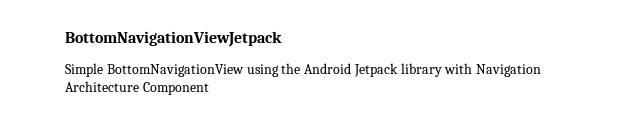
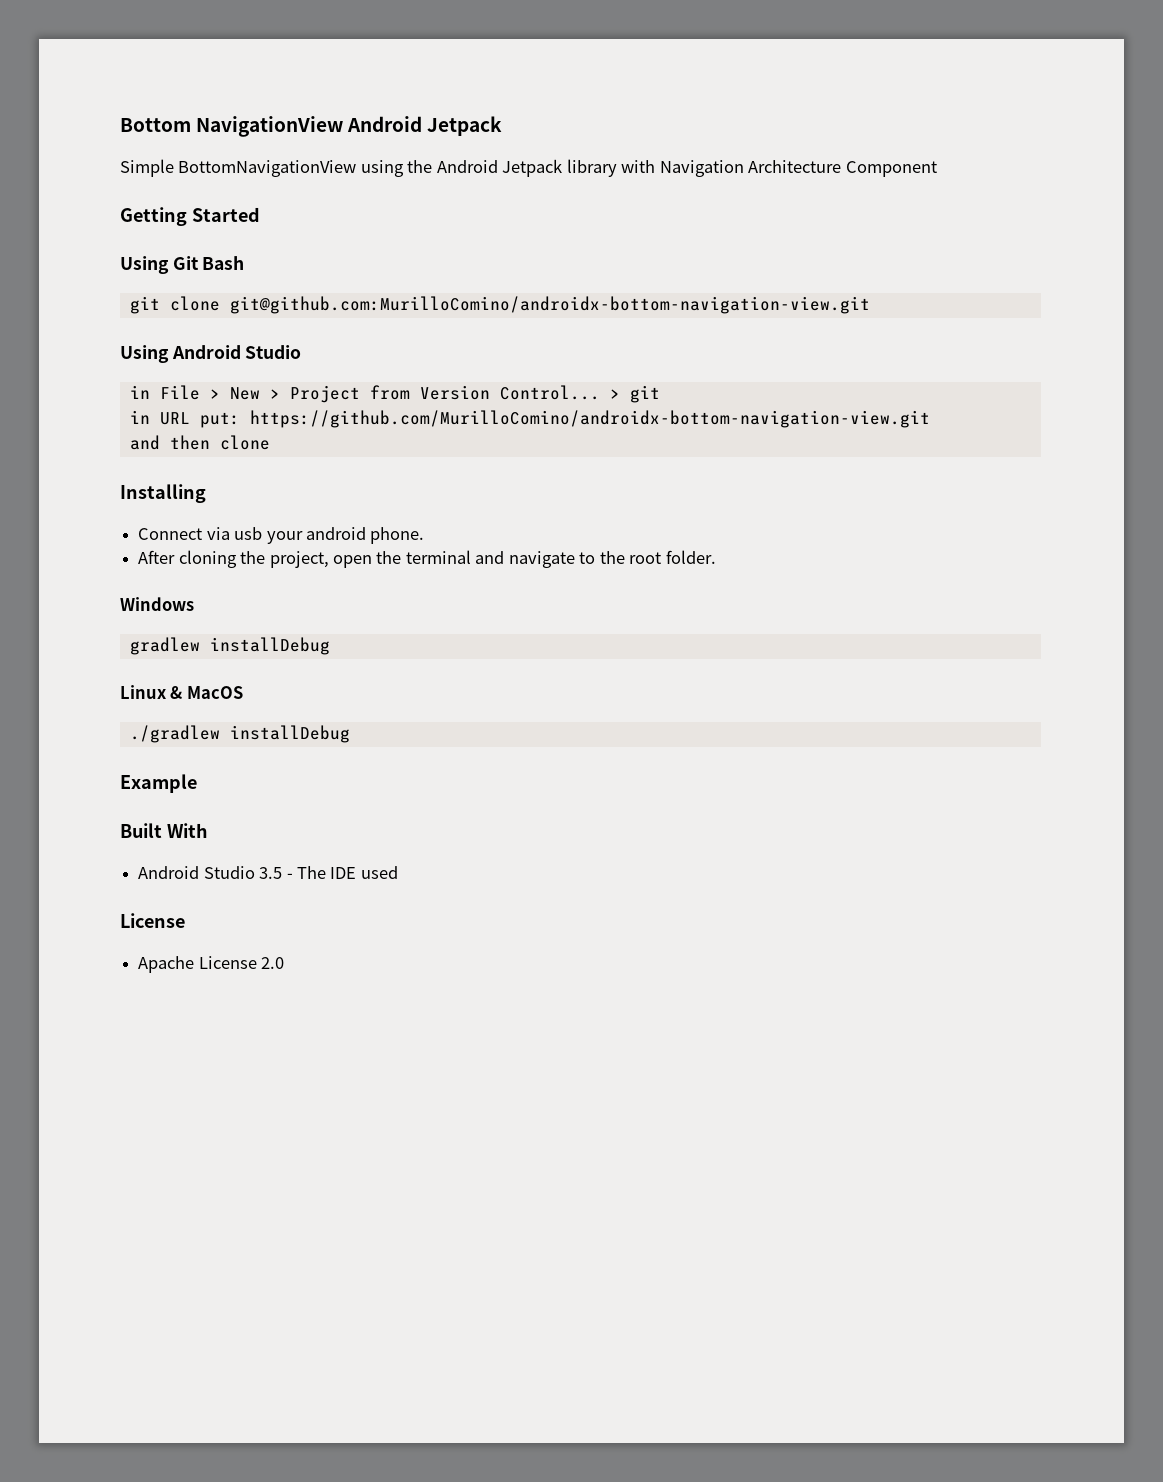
- BottomNavigationViewJetpack
+ Bottom NavigationView Android Jetpack
+ Getting Started
+ Using Git Bash
+ git clone git@github.com:MurilloComino/androidx-bottom-navigation-view.git
+ Using Android Studio
+ in File > New > Project from Version Control... > git
+ in URL put: https://github.com/MurilloComino/androidx-bottom-navigation-view.git
+ and then clone
+ Installing
+ Connect via usb your android phone.
+ After cloning the project, open the terminal and navigate to the root folder.
+ Windows
+ gradlew installDebug
+ Linux & MacOS
+ ./gradlew installDebug
+ Example
+ Built With
+ Android Studio 3.5 - The IDE used
+ License
+ Apache License 2.0

